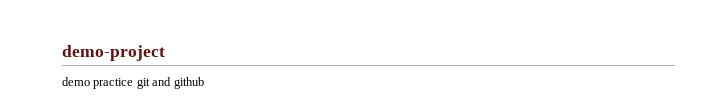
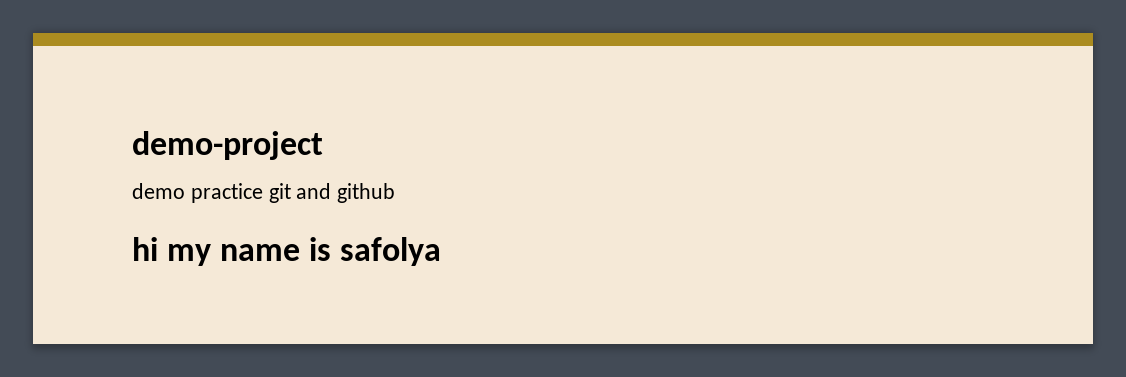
+ hi my name is safolya

